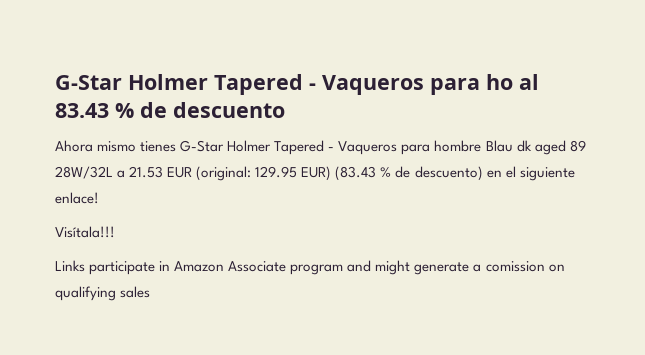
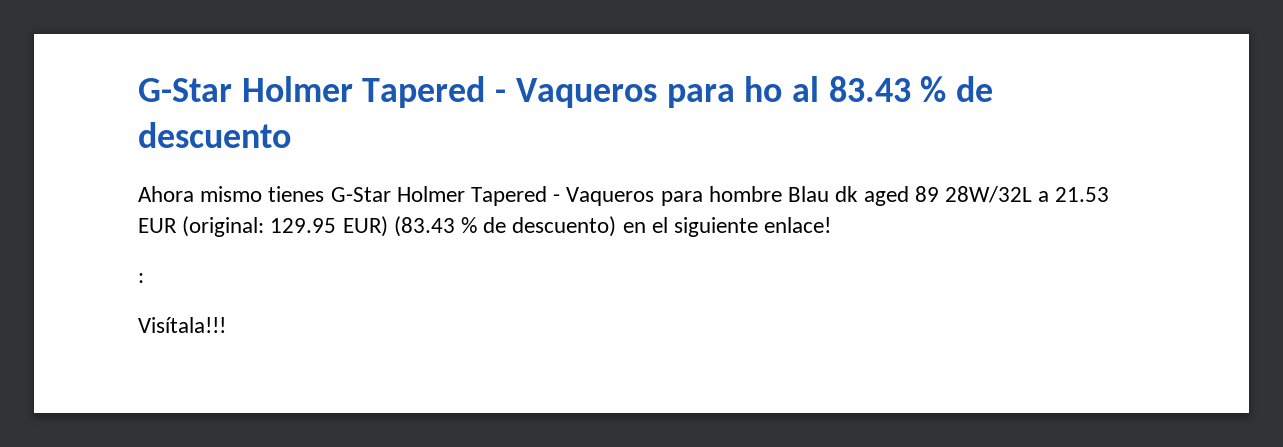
+ :
- Links participate in Amazon Associate program and might generate a comission on qualifying sales

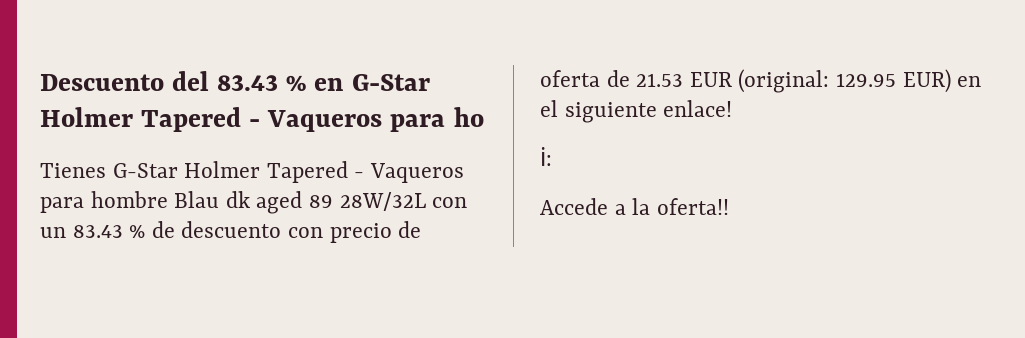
- G-Star Holmer Tapered - Vaqueros para ho al 83.43 % de descuento
- Ahora mismo tienes G-Star Holmer Tapered - Vaqueros para hombre Blau dk aged 89 28W/32L a 21.53 EUR (original: 129.95 EUR) (83.43 % de descuento) en el siguiente enlace!
+ Descuento del 83.43 % en G-Star Holmer Tapered - Vaqueros para ho
+ Tienes G-Star Holmer Tapered - Vaqueros para hombre Blau dk aged 89 28W/32L con un 83.43 % de descuento con precio de oferta de 21.53 EUR (original: 129.95 EUR) en el siguiente enlace!
- :
- Visítala!!!
+ ℹ:
+ Accede a la oferta!!

